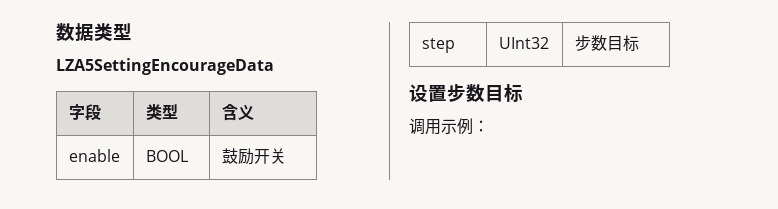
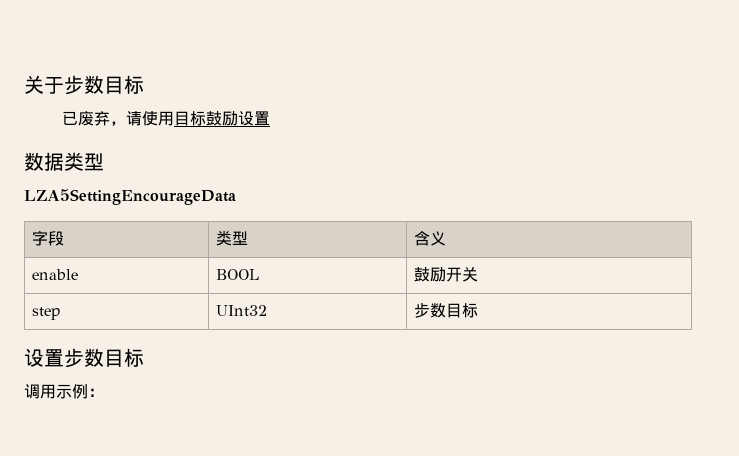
+ 关于步数目标
+ 已废弃，请使用目标鼓励设置

